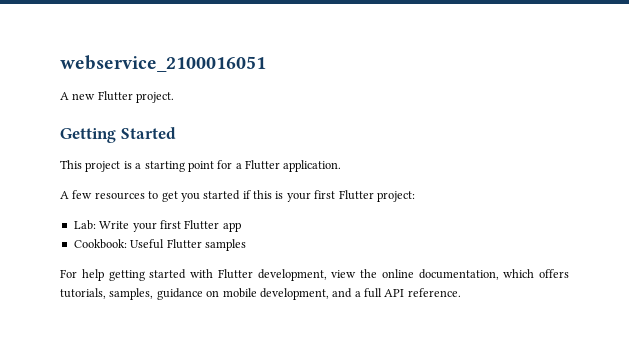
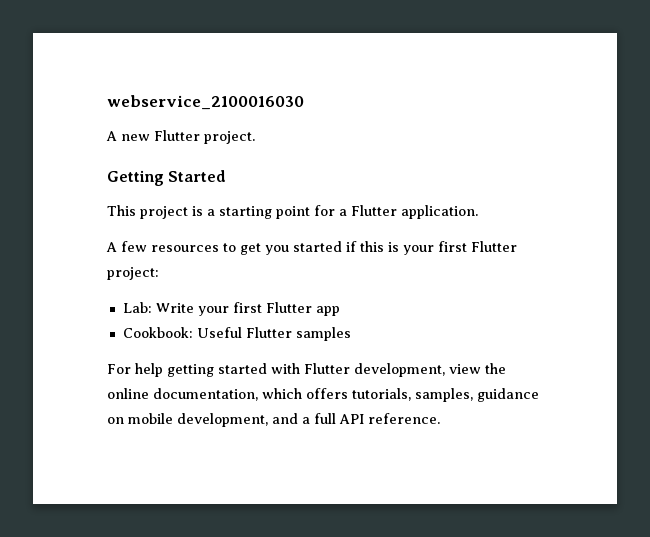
- webservice_2100016051
+ webservice_2100016030

